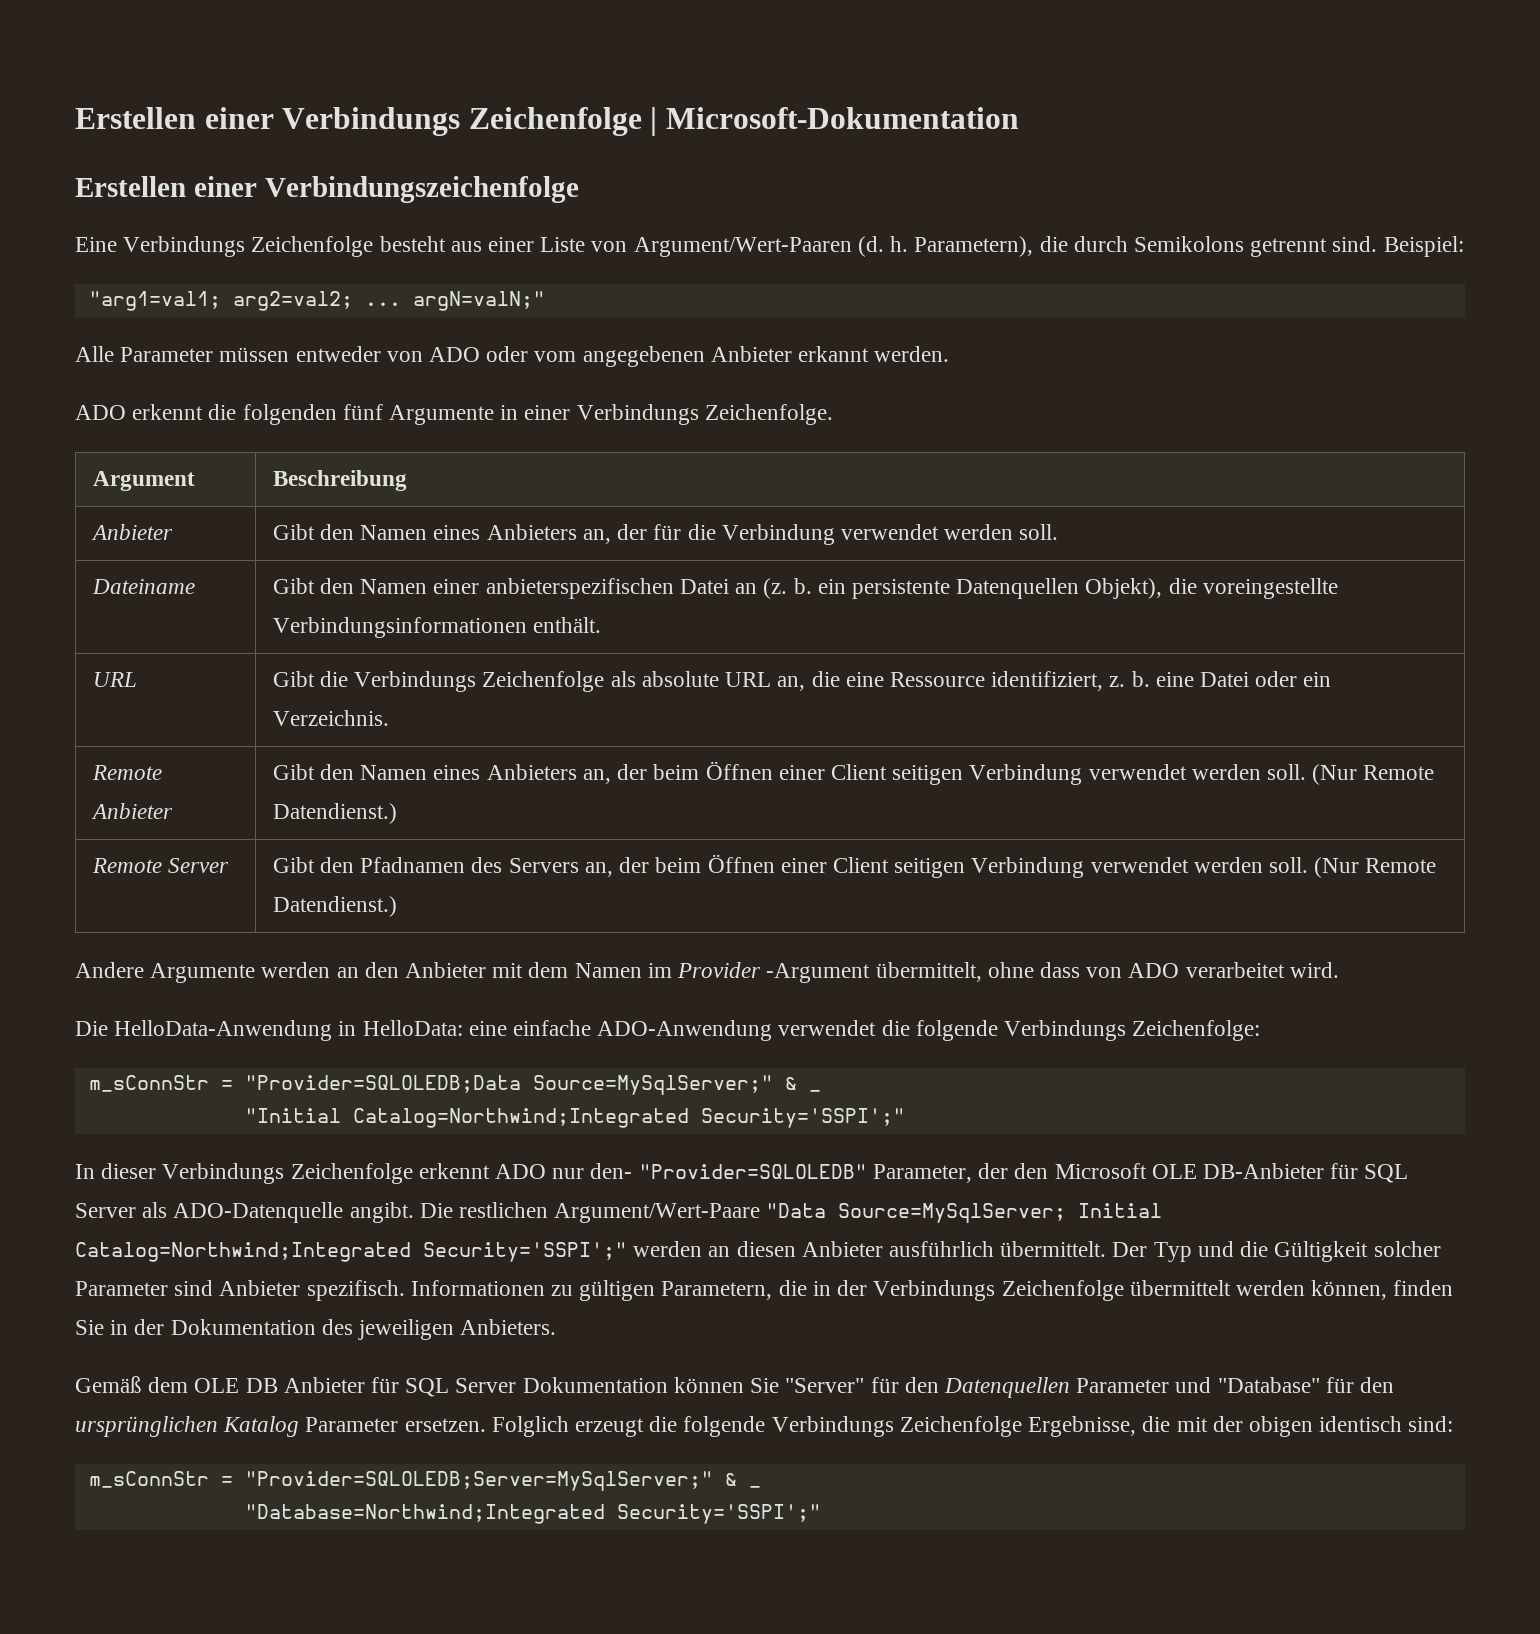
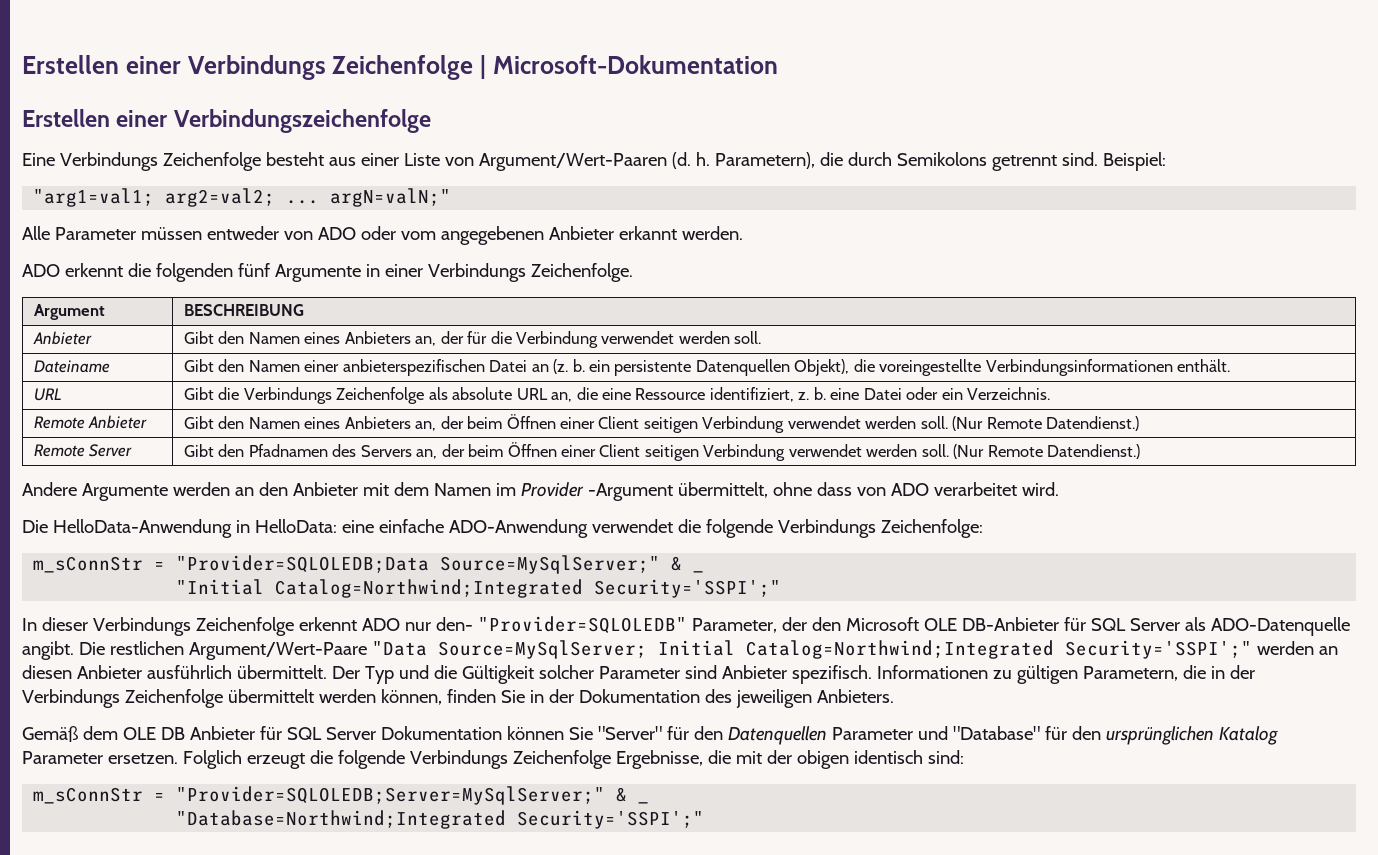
- Argument | Beschreibung
+ Argument | BESCHREIBUNG

